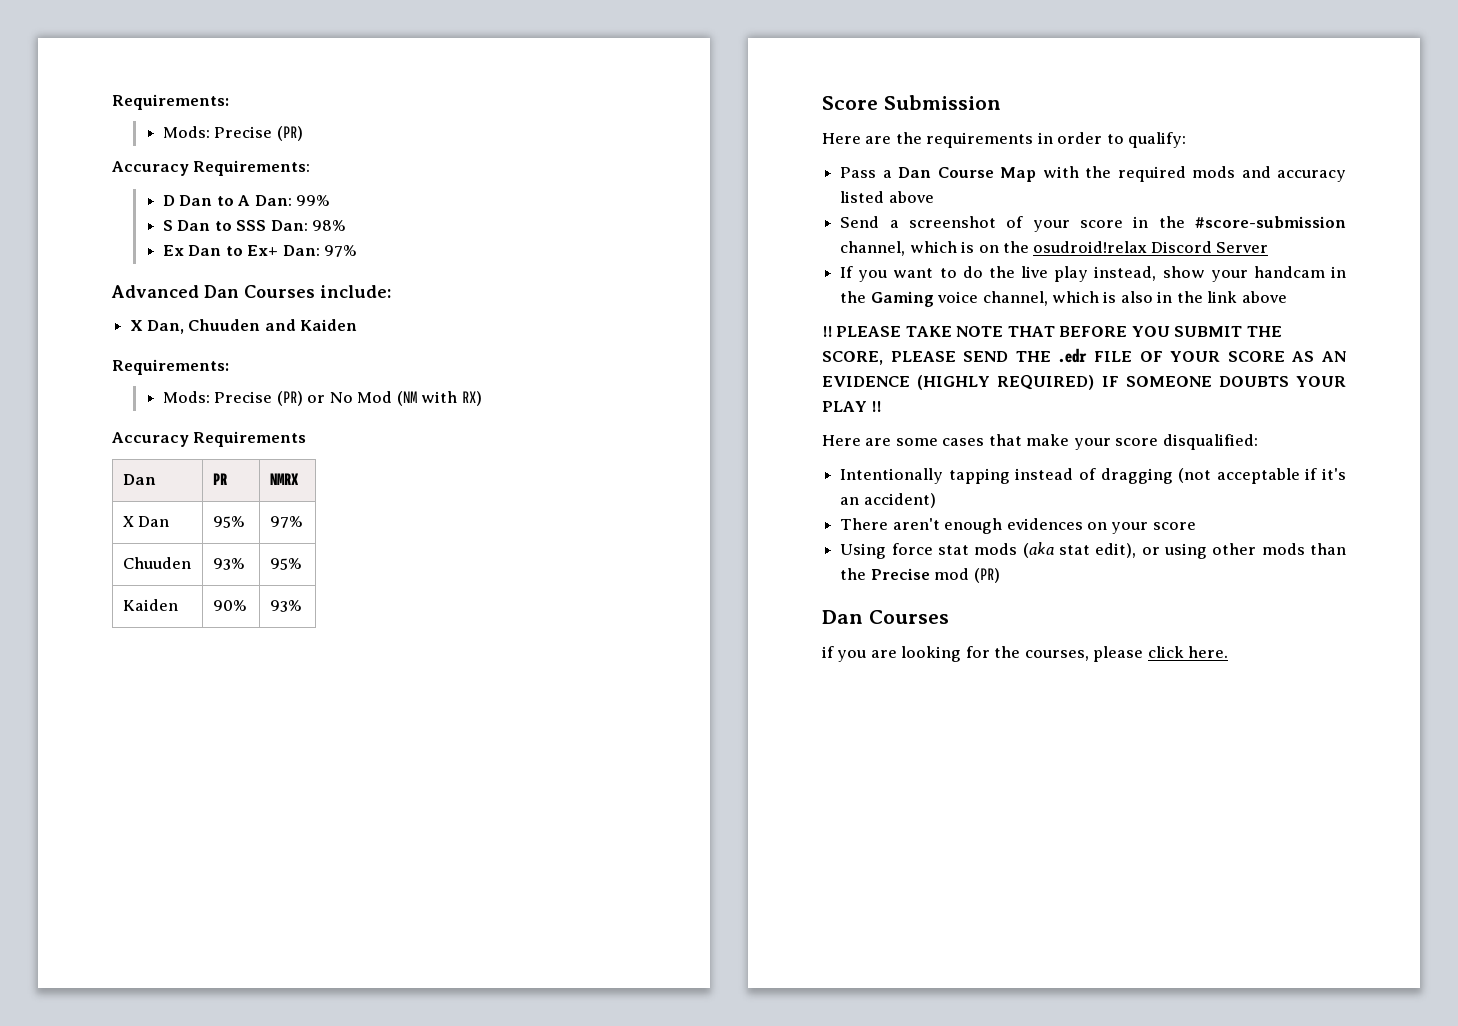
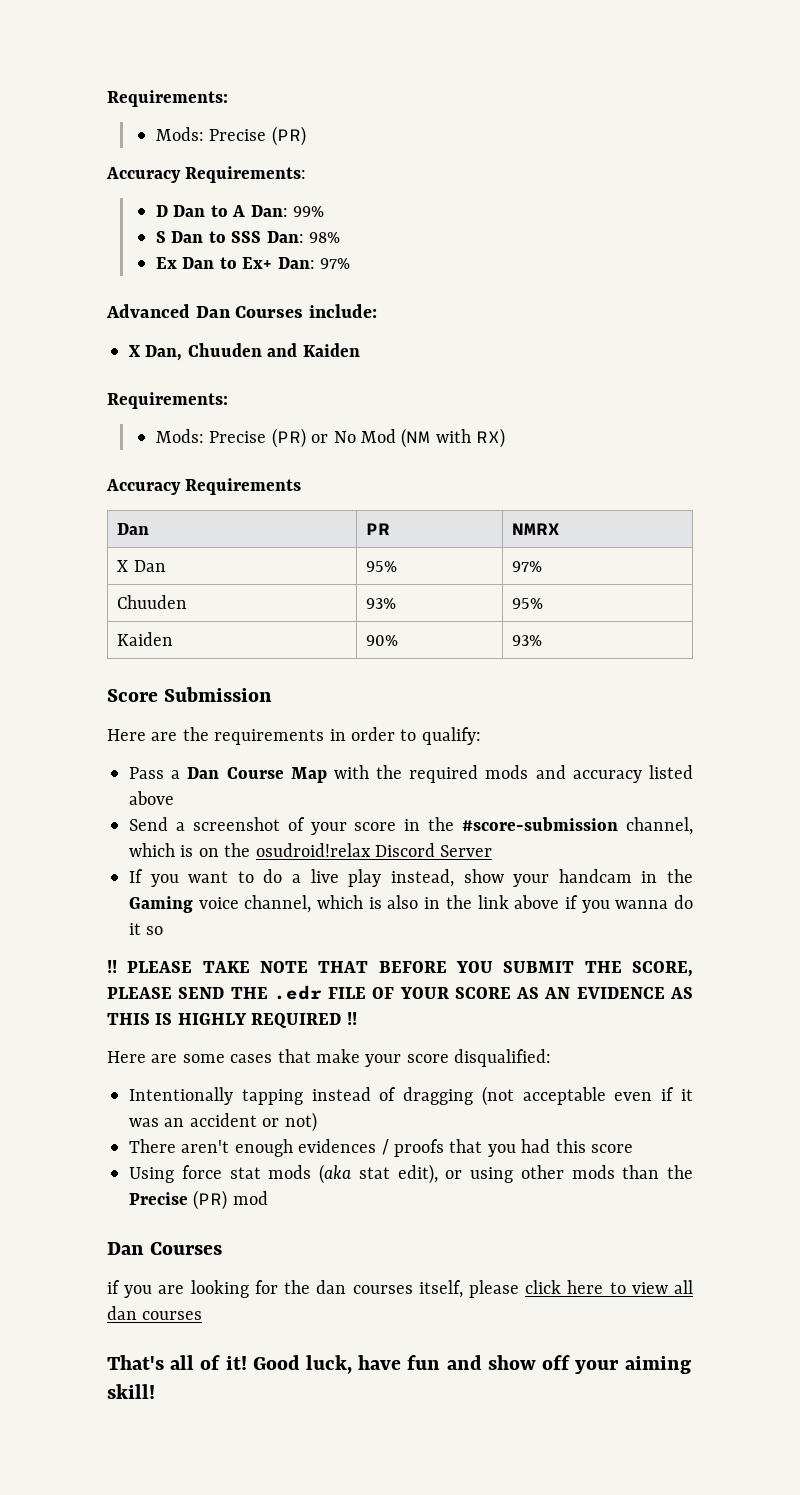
- If you want to do the live play instead, show your handcam in the Gaming voice channel, which is also in the link above
+ If you want to do a live play instead, show your handcam in the Gaming voice channel, which is also in the link above if you wanna do it so
- PLEASE TAKE NOTE THAT BEFORE YOU SUBMIT THE SCORE, PLEASE SEND THE .edr FILE OF YOUR SCORE AS AN EVIDENCE (HIGHLY REQUIRED) IF SOMEONE DOUBTS YOUR PLAY !!
+ PLEASE TAKE NOTE THAT BEFORE YOU SUBMIT THE SCORE, PLEASE SEND THE .edr FILE OF YOUR SCORE AS AN EVIDENCE AS THIS IS HIGHLY REQUIRED !!
- Intentionally tapping instead of dragging (not acceptable if it's an accident)
- There aren't enough evidences on your score
+ Intentionally tapping instead of dragging (not acceptable even if it was an accident or not)
+ There aren't enough evidences / proofs that you had this score
- Using force stat mods (aka stat edit), or using other mods than the Precise mod (PR)
+ Using force stat mods (aka stat edit), or using other mods than the Precise (PR) mod
- if you are looking for the courses, please click here.
+ if you are looking for the dan courses itself, please click here to view all dan courses
+ That's all of it! Good luck, have fun and show off your aiming skill!

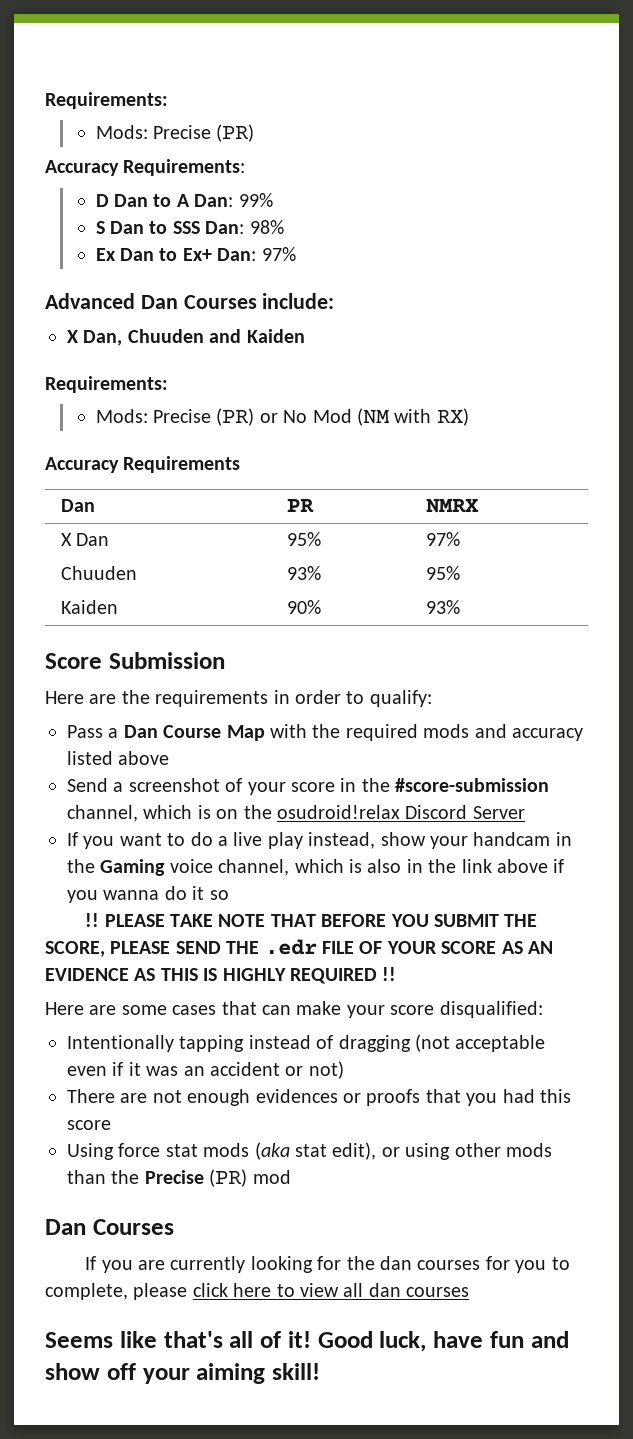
- Here are some cases that make your score disqualified:
+ Here are some cases that can make your score disqualified:
- There aren't enough evidences / proofs that you had this score
+ There are not enough evidences or proofs that you had this score
- if you are looking for the dan courses itself, please click here to view all dan courses
+ If you are currently looking for the dan courses for you to complete, please click here to view all dan courses
- That's all of it!
+ Seems like that's all of it!

